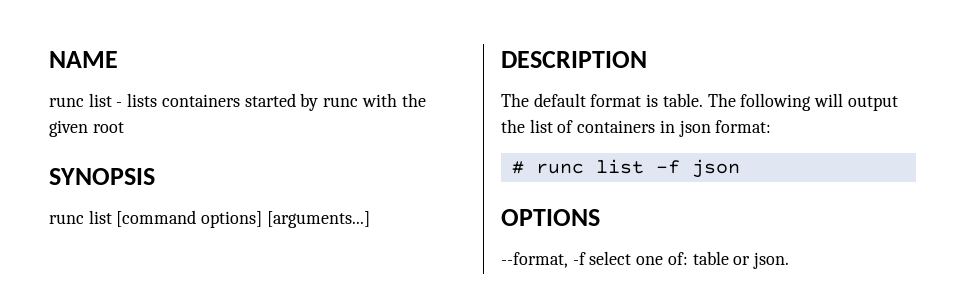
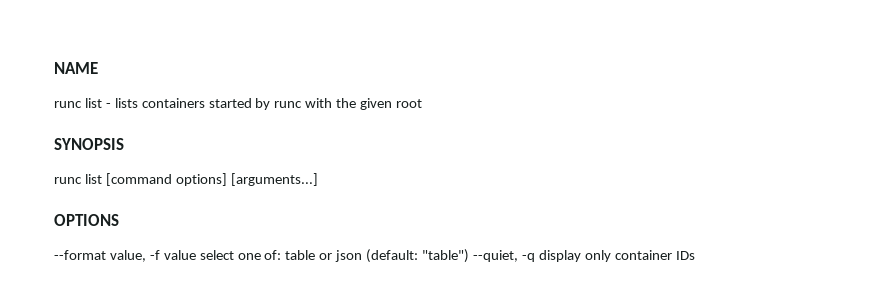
- DESCRIPTION
- The default format is table. The following will output the list of containers in json format:
- # runc list -f json
  OPTIONS
- --format, -f select one of: table or json.
+ --format value, -f value select one of: table or json (default: "table") --quiet, -q display only container IDs

